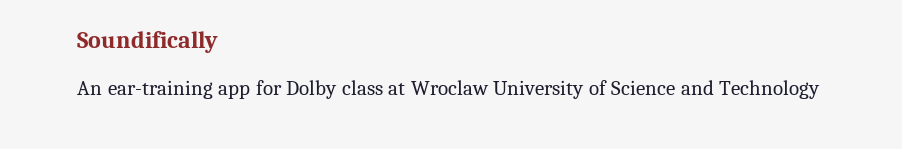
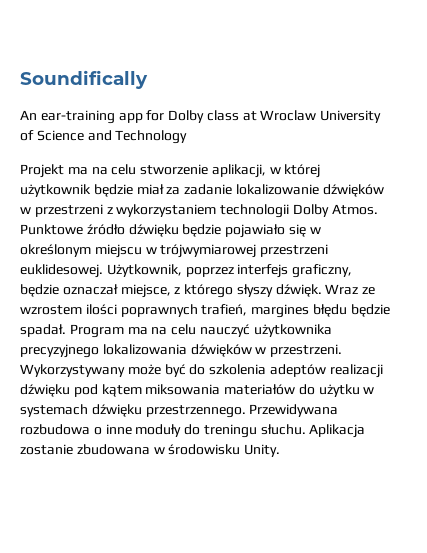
+ Projekt ma na celu stworzenie aplikacji, w której użytkownik będzie miał za zadanie lokalizowanie dźwięków w przestrzeni z wykorzystaniem technologii Dolby Atmos. Punktowe źródło dźwięku będzie pojawiało się w określonym miejscu w trójwymiarowej przestrzeni euklidesowej. Użytkownik, poprzez interfejs graficzny, będzie oznaczał miejsce, z którego słyszy dźwięk. Wraz ze wzrostem ilości poprawnych trafień, margines błędu będzie spadał. Program ma na celu nauczyć użytkownika precyzyjnego lokalizowania dźwięków w przestrzeni. Wykorzystywany może być do szkolenia adeptów realizacji dźwięku pod kątem miksowania materiałów do użytku w systemach dźwięku przestrzennego. Przewidywana rozbudowa o inne moduły do treningu słuchu. Aplikacja zostanie zbudowana w środowisku Unity.

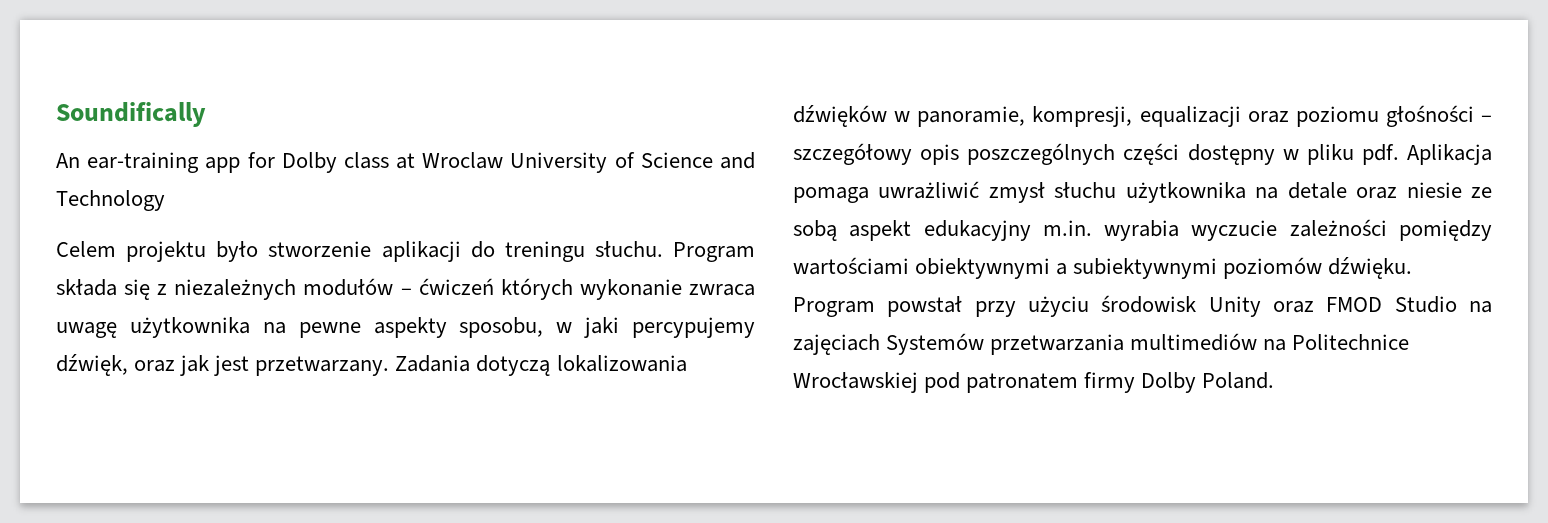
- Projekt ma na celu stworzenie aplikacji, w której użytkownik będzie miał za zadanie lokalizowanie dźwięków w przestrzeni z wykorzystaniem technologii Dolby Atmos. Punktowe źródło dźwięku będzie pojawiało się w określonym miejscu w trójwymiarowej przestrzeni euklidesowej. Użytkownik, poprzez interfejs graficzny, będzie oznaczał miejsce, z którego słyszy dźwięk. Wraz ze wzrostem ilości poprawnych trafień, margines błędu będzie spadał. Program ma na celu nauczyć użytkownika precyzyjnego lokalizowania dźwięków w przestrzeni. Wykorzystywany może być do szkolenia adeptów realizacji dźwięku pod kątem miksowania materiałów do użytku w systemach dźwięku przestrzennego. Przewidywana rozbudowa o inne moduły do treningu słuchu. Aplikacja zostanie zbudowana w środowisku Unity.
+ Celem projektu było stworzenie aplikacji do treningu słuchu. Program składa się z niezależnych modułów – ćwiczeń których wykonanie zwraca uwagę użytkownika na pewne aspekty sposobu, w jaki percypujemy dźwięk, oraz jak jest przetwarzany. Zadania dotyczą lokalizowania dźwięków w panoramie, kompresji, equalizacji oraz poziomu głośności – szczegółowy opis poszczególnych części dostępny w pliku pdf. Aplikacja pomaga uwrażliwić zmysł słuchu użytkownika na detale oraz niesie ze sobą aspekt edukacyjny m.in. wyrabia wyczucie zależności pomiędzy wartościami obiektywnymi a subiektywnymi poziomów dźwięku. Program powstał przy użyciu środowisk Unity oraz FMOD Studio na zajęciach Systemów przetwarzania multimediów na Politechnice Wrocławskiej pod patronatem firmy Dolby Poland.

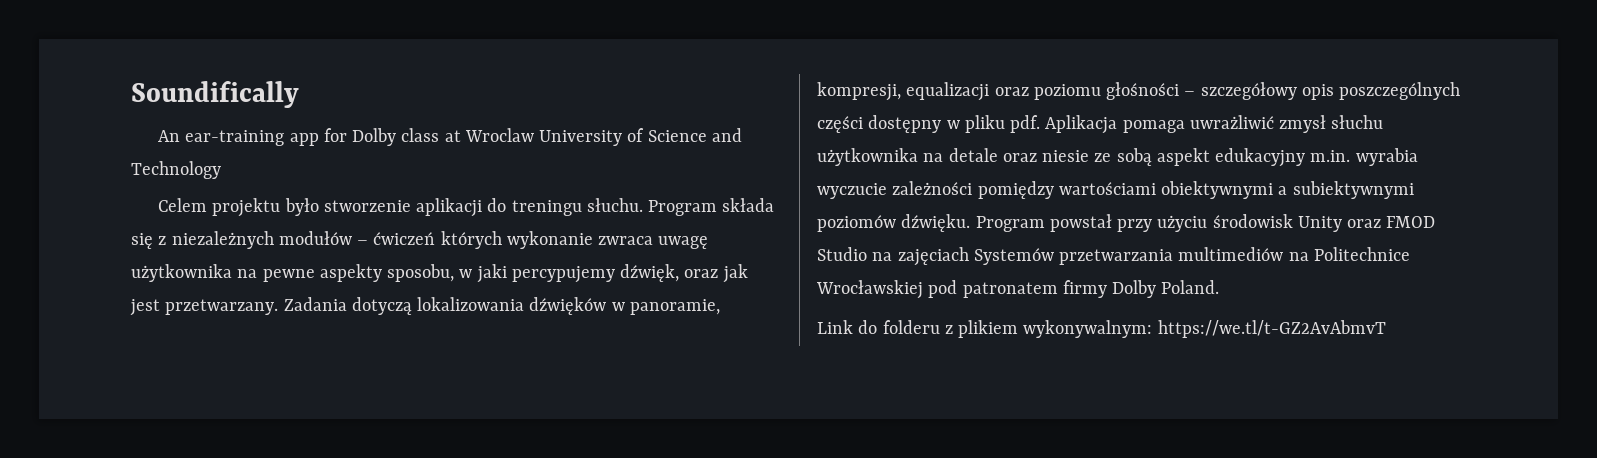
+ Link do folderu z plikiem wykonywalnym: https://we.tl/t-GZ2AvAbmvT

